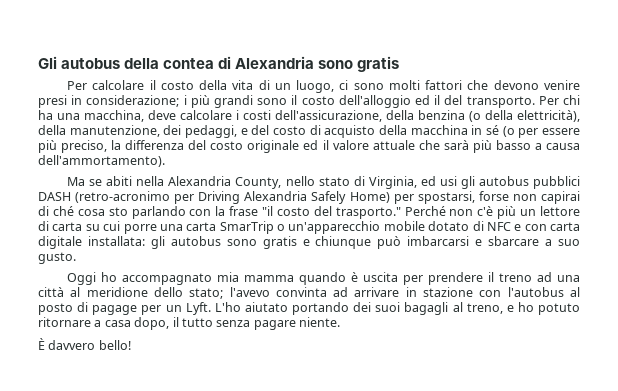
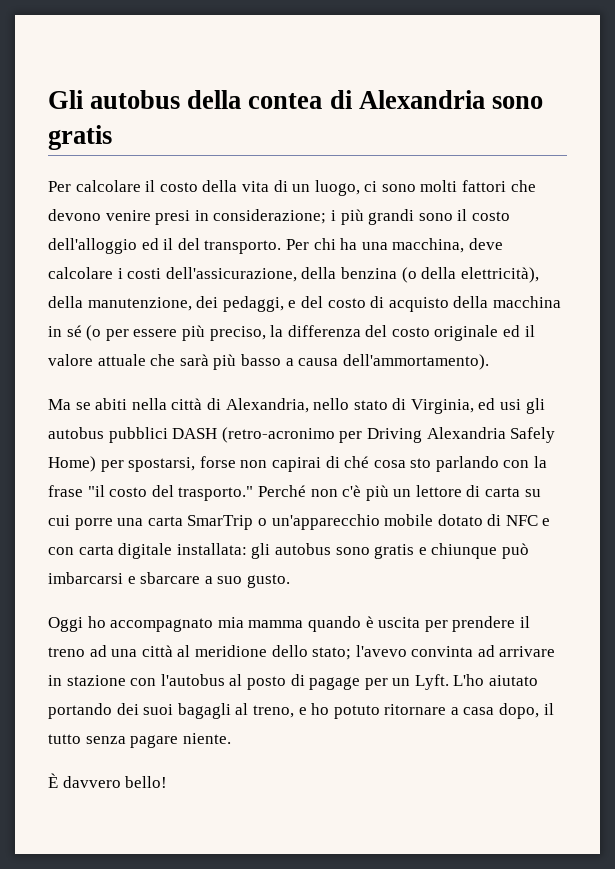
- Ma se abiti nella Alexandria County, nello stato di Virginia, ed usi gli autobus pubblici DASH (retro-acronimo per Driving Alexandria Safely Home) per spostarsi, forse non capirai di ché cosa sto parlando con la frase "il costo del trasporto."
+ Ma se abiti nella città di Alexandria, nello stato di Virginia, ed usi gli autobus pubblici DASH (retro-acronimo per Driving Alexandria Safely Home) per spostarsi, forse non capirai di ché cosa sto parlando con la frase "il costo del trasporto."

